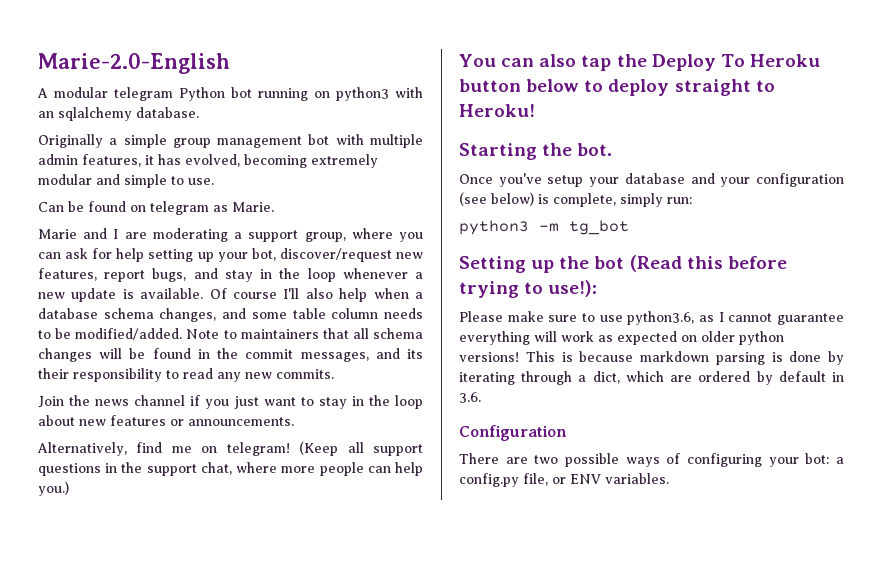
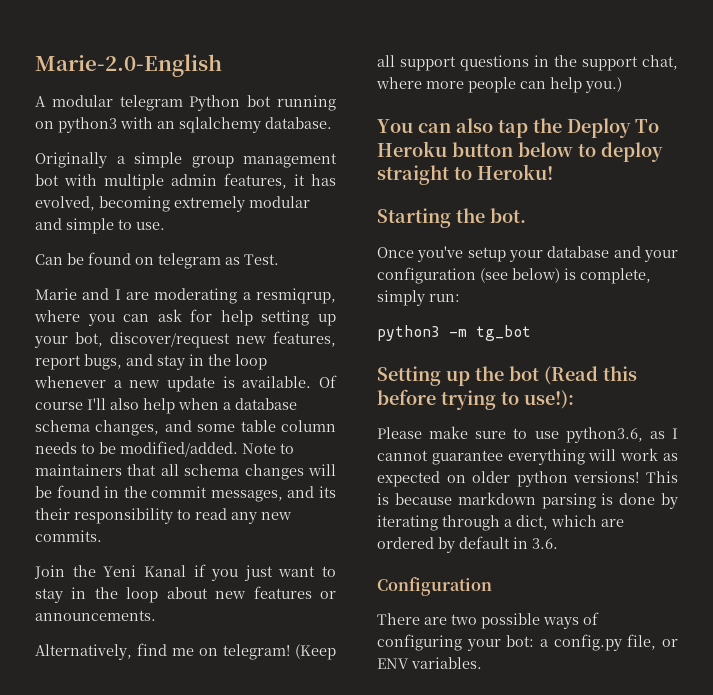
- Can be found on telegram as Marie.
+ Can be found on telegram as Test.
- Marie and I are moderating a support group, where you can ask for help setting up your bot, discover/request new features, report bugs, and stay in the loop whenever a new update is available.
+ Marie and I are moderating a resmiqrup, where you can ask for help setting up your bot, discover/request new features, report bugs, and stay in the loop whenever a new update is available.
- Join the news channel if you just want to stay in the loop about new features or announcements.
+ Join the Yeni Kanal if you just want to stay in the loop about new features or announcements.

